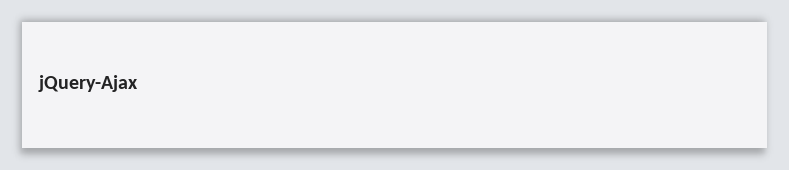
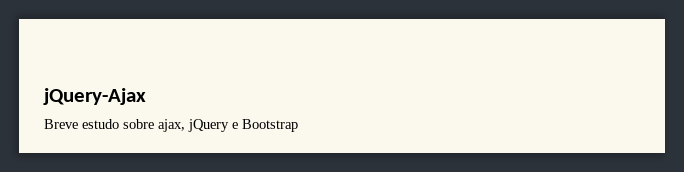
+ Breve estudo sobre ajax, jQuery e Bootstrap

